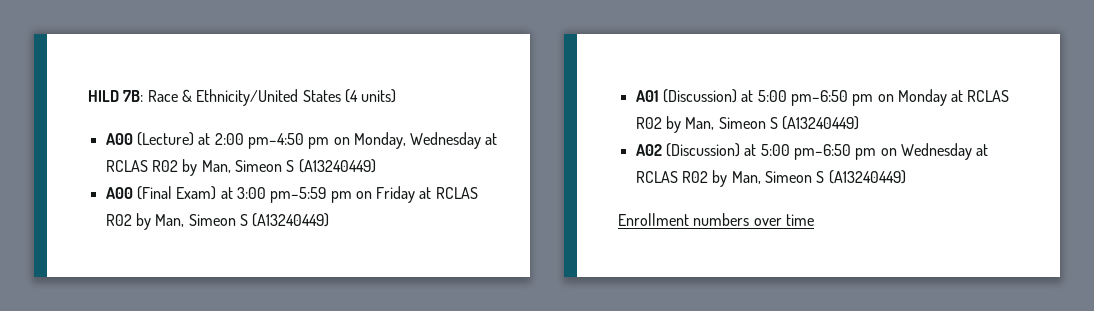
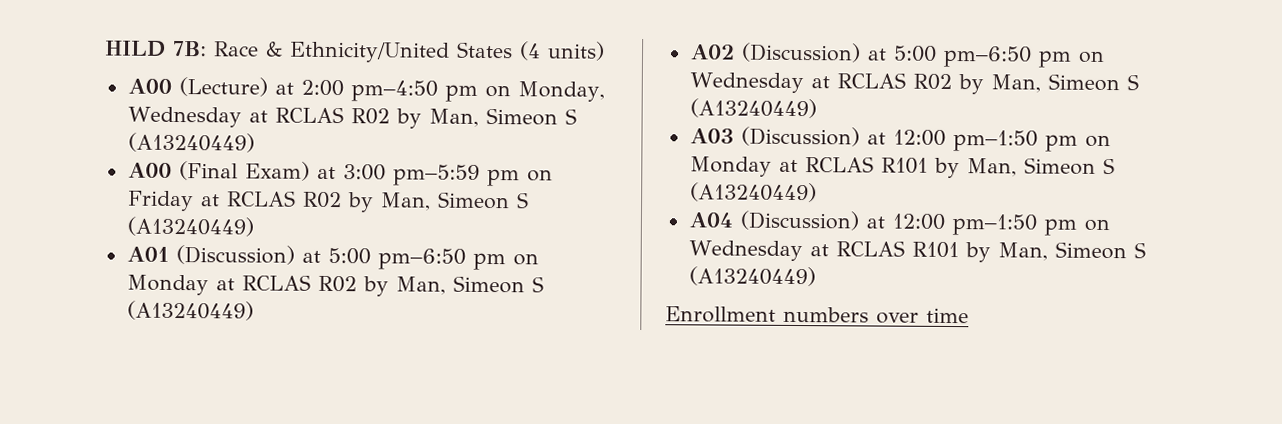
+ A03 (Discussion) at 12:00 pm–1:50 pm on Monday at RCLAS R101 by Man, Simeon S (A13240449)
+ A04 (Discussion) at 12:00 pm–1:50 pm on Wednesday at RCLAS R101 by Man, Simeon S (A13240449)

